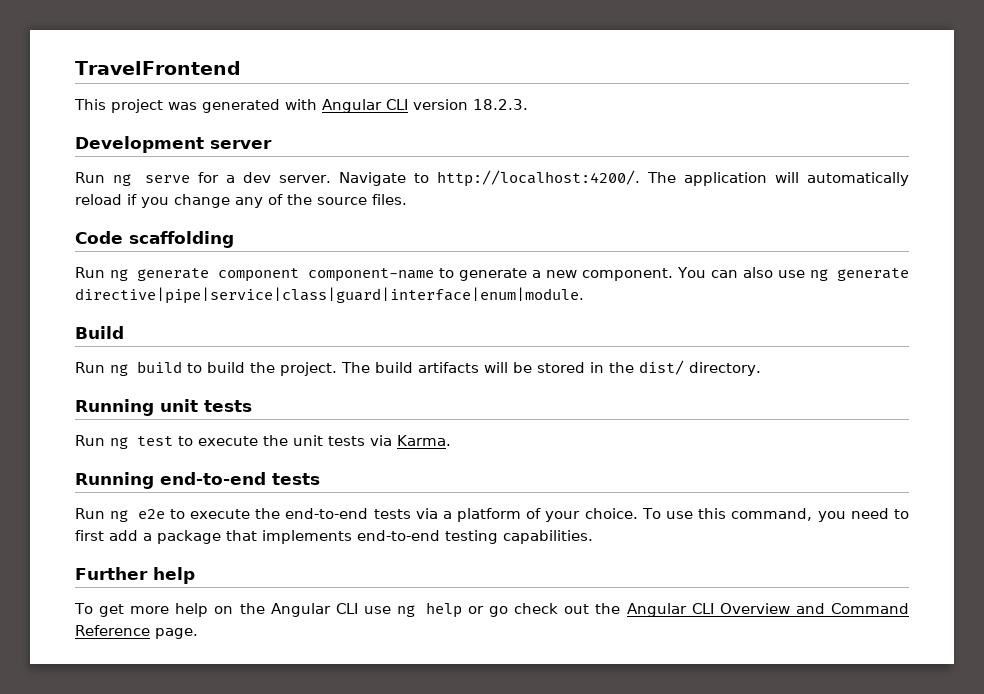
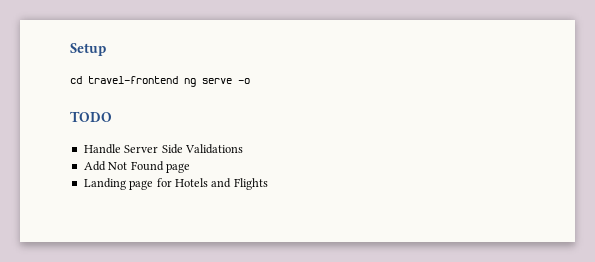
- TravelFrontend
- This project was generated with Angular CLI version 18.2.3.
- Development server
- Run ng serve for a dev server. Navigate to http://localhost:4200/. The application will automatically reload if you change any of the source files.
- Code scaffolding
- Run ng generate component component-name to generate a new component. You can also use ng generate directive|pipe|service|class|guard|interface|enum|module.
- Build
- Run ng build to build the project. The build artifacts will be stored in the dist/ directory.
- Running unit tests
- Run ng test to execute the unit tests via Karma.
- Running end-to-end tests
- Run ng e2e to execute the end-to-end tests via a platform of your choice. To use this command, you need to first add a package that implements end-to-end testing capabilities.
- Further help
- To get more help on the Angular CLI use ng help or go check out the Angular CLI Overview and Command Reference page.
+ Setup
+ cd travel-frontend ng serve -o
+ TODO
+ Handle Server Side Validations
+ Add Not Found page
+ Landing page for Hotels and Flights

